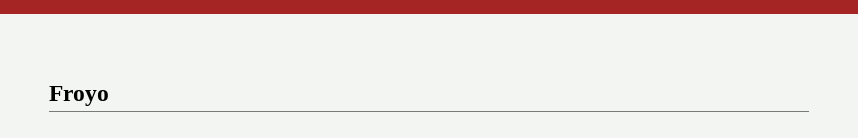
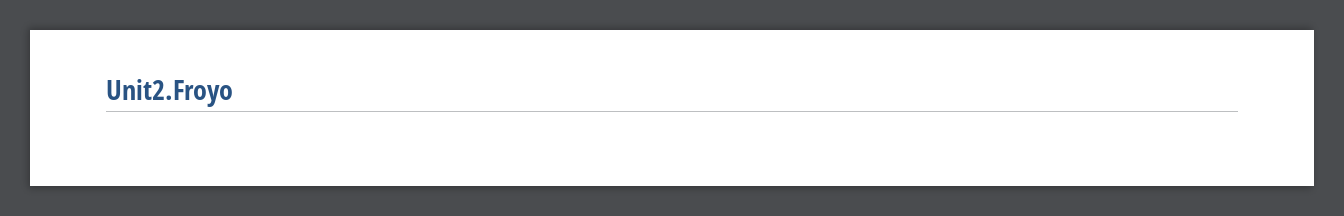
- Froyo
+ Unit2.Froyo

